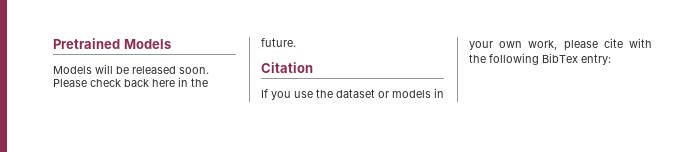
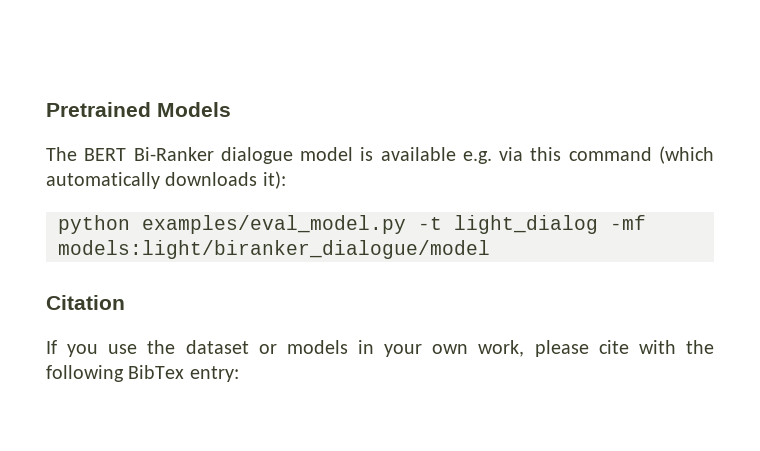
- Models will be released soon. Please check back here in the future.
+ The BERT Bi-Ranker dialogue model is available e.g. via this command (which automatically downloads it):
+ python examples/eval_model.py -t light_dialog -mf models:light/biranker_dialogue/model

